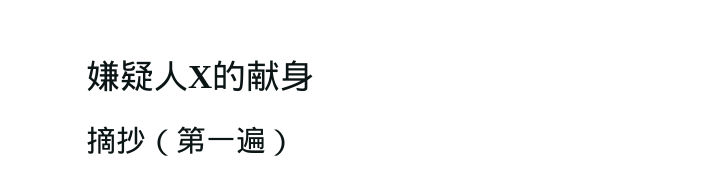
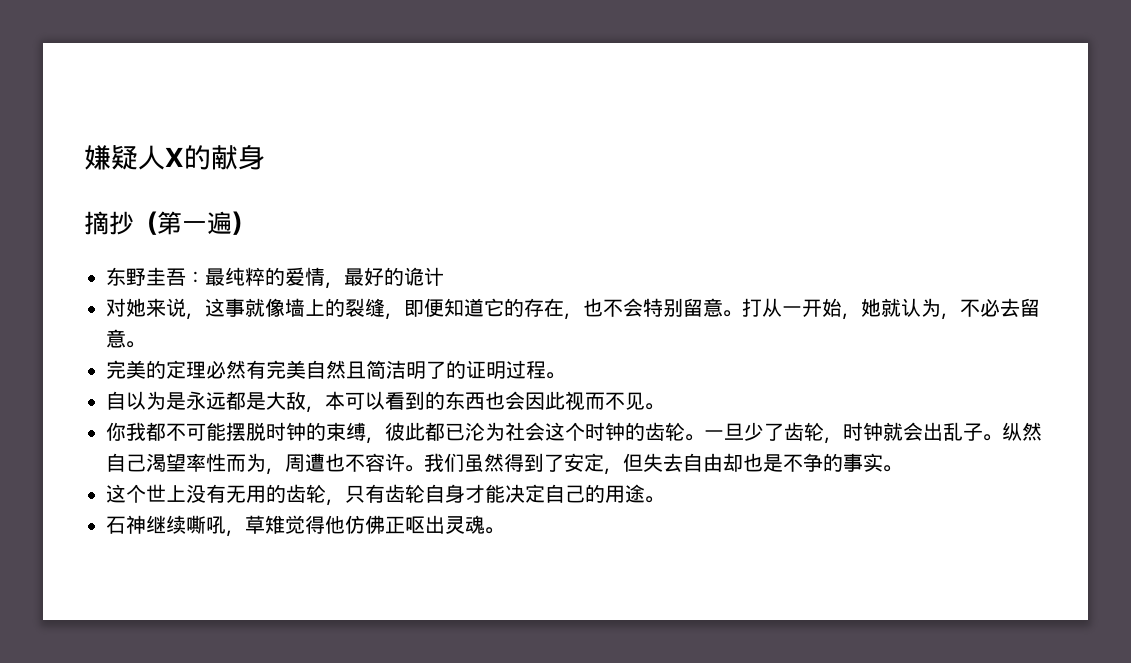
+ 东野圭吾：最纯粹的爱情，最好的诡计
+ 对她来说，这事就像墙上的裂缝，即便知道它的存在，也不会特别留意。打从一开始，她就认为，不必去留意。
+ 完美的定理必然有完美自然且简洁明了的证明过程。
+ 自以为是永远都是大敌，本可以看到的东西也会因此视而不见。
+ 你我都不可能摆脱时钟的束缚，彼此都已沦为社会这个时钟的齿轮。一旦少了齿轮，时钟就会出乱子。纵然自己渴望率性而为，周遭也不容许。我们虽然得到了安定，但失去自由却也是不争的事实。
+ 这个世上没有无用的齿轮，只有齿轮自身才能决定自己的用途。
+ 石神继续嘶吼，草雉觉得他仿佛正呕出灵魂。

